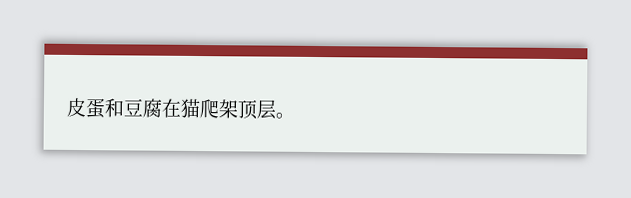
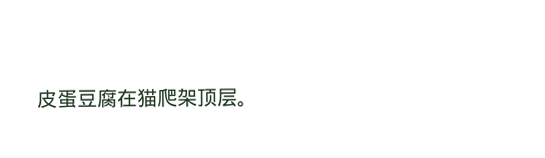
- 皮蛋和豆腐在猫爬架顶层。
+ 皮蛋豆腐在猫爬架顶层。

